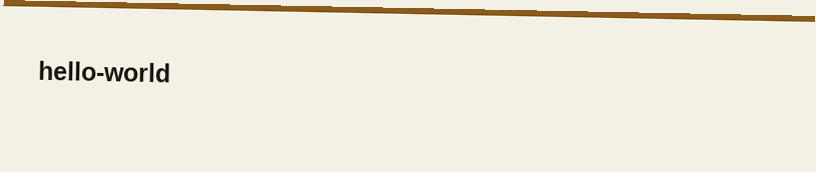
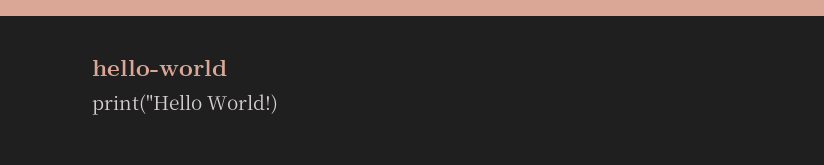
+ print("Hello World!)

